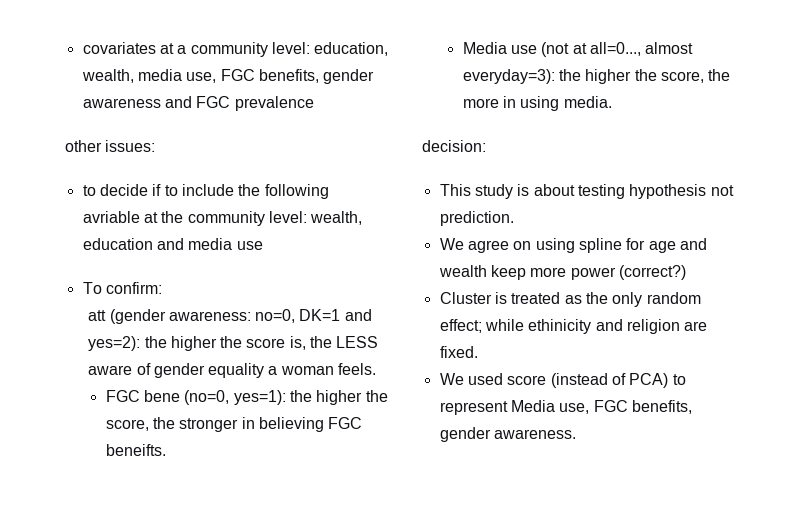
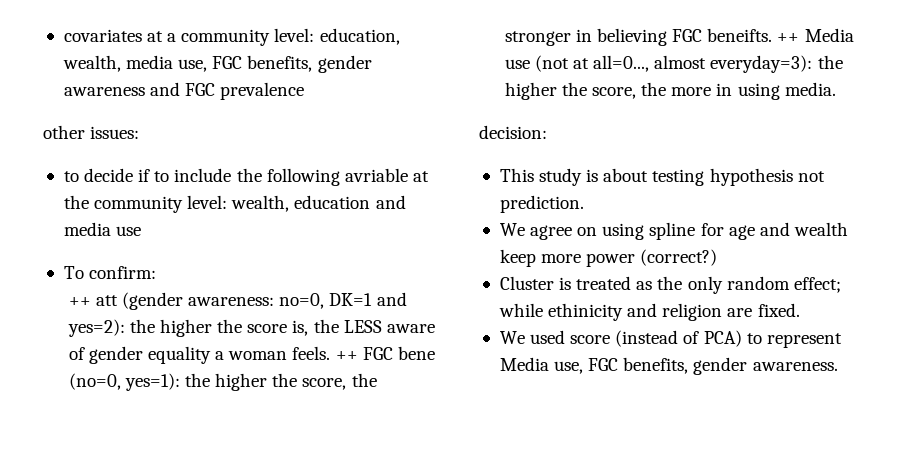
- att (gender awareness: no=0, DK=1 and yes=2): the higher the score is, the LESS aware of gender equality a woman feels.
- FGC bene (no=0, yes=1): the higher the score, the stronger in believing FGC beneifts.
- Media use (not at all=0..., almost everyday=3): the higher the score, the more in using media.
+ ++ att (gender awareness: no=0, DK=1 and yes=2): the higher the score is, the LESS aware of gender equality a woman feels. ++ FGC bene (no=0, yes=1): the higher the score, the stronger in believing FGC beneifts. ++ Media use (not at all=0..., almost everyday=3): the higher the score, the more in using media.

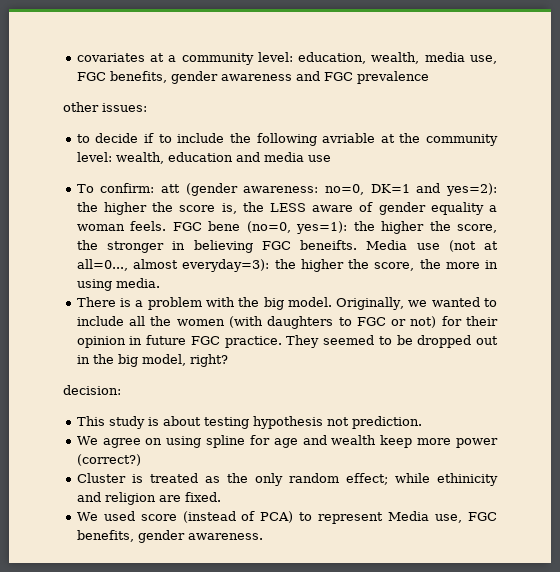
- To confirm:
- ++ att (gender awareness: no=0, DK=1 and yes=2): the higher the score is, the LESS aware of gender equality a woman feels.
+ To confirm: att (gender awareness: no=0, DK=1 and yes=2): the higher the score is, the LESS aware of gender equality a woman feels.
- ++ FGC bene (no=0, yes=1): the higher the score, the stronger in believing FGC beneifts.
+ FGC bene (no=0, yes=1): the higher the score, the stronger in believing FGC beneifts.
- ++ Media use (not at all=0..., almost everyday=3): the higher the score, the more in using media.
+ Media use (not at all=0..., almost everyday=3): the higher the score, the more in using media.
+ There is a problem with the big model. Originally, we wanted to include all the women (with daughters to FGC or not) for their opinion in future FGC practice. They seemed to be dropped out in the big model, right?

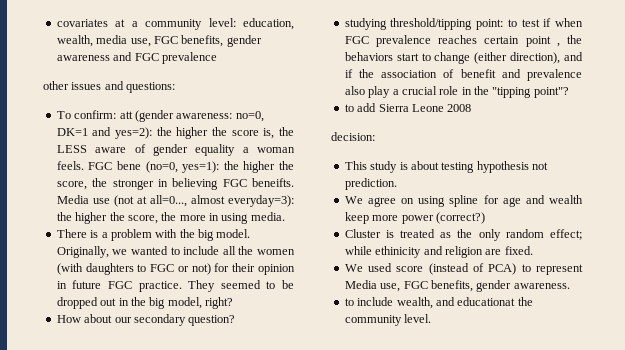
- other issues:
- to decide if to include the following avriable at the community level: wealth, education and media use
+ other issues and questions:
+ How about our secondary question?
+ studying threshold/tipping point: to test if when FGC prevalence reaches certain point , the behaviors start to change (either direction), and if the association of benefit and prevalence also play a crucial role in the "tipping point"?
+ to add Sierra Leone 2008
+ to include wealth, and educationat the community level.

